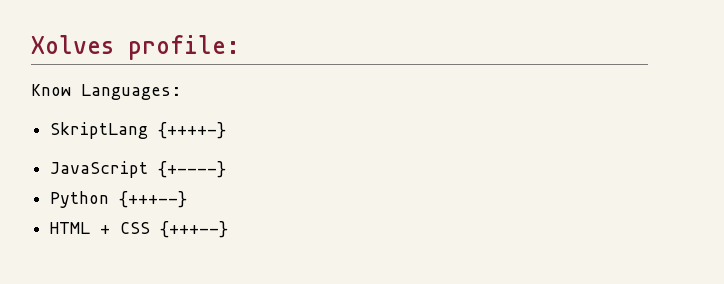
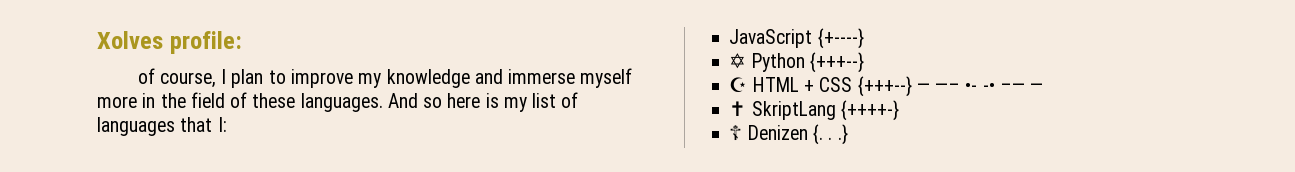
- Know Languages:
- SkriptLang {++++-}
+ of course, I plan to improve my knowledge and immerse myself more in the field of these languages. And so here is my list of languages that I:
- Python {+++--}
+ ✡ Python {+++--}
- HTML + CSS {+++--}
+ ☪ HTML + CSS {+++--} — —– •- -• –— —
+ ✝ SkriptLang {++++-}
+ ☦ Denizen {. . .}

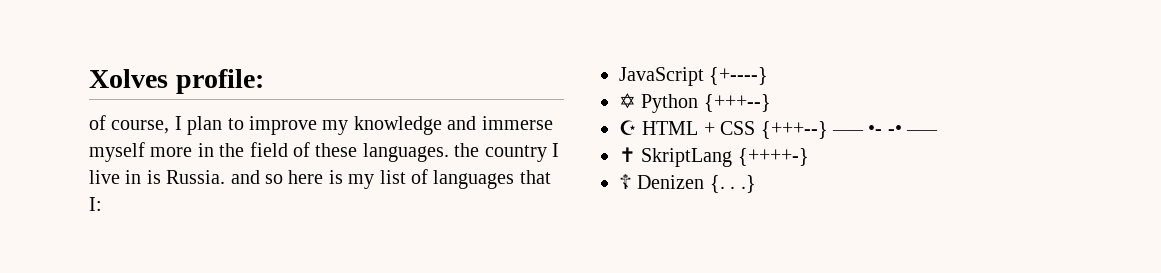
- of course, I plan to improve my knowledge and immerse myself more in the field of these languages. And so here is my list of languages that I:
+ of course, I plan to improve my knowledge and immerse myself more in the field of these languages. the country I live in is Russia. and so here is my list of languages that I:
- ☪ HTML + CSS {+++--} — —– •- -• –— —
+ ☪ HTML + CSS {+++--} —– •- -• –—

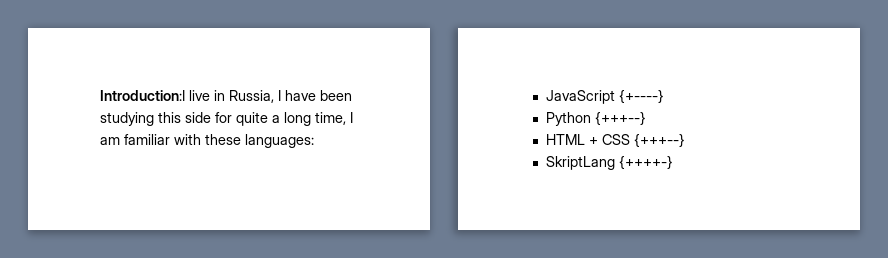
- Xolves profile:
- of course, I plan to improve my knowledge and immerse myself more in the field of these languages. the country I live in is Russia. and so here is my list of languages that I:
+ Introduction:I live in Russia, I have been studying this side for quite a long time, I am familiar with these languages:
- ✡ Python {+++--}
+ Python {+++--}
- ☪ HTML + CSS {+++--} —– •- -• –—
- ✝ SkriptLang {++++-}
- ☦ Denizen {. . .}
+ HTML + CSS {+++--}
+ SkriptLang {++++-}

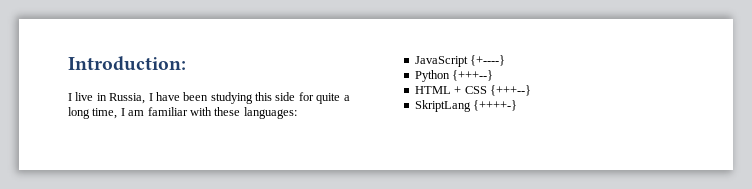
- Introduction:I live in Russia, I have been studying this side for quite a long time, I am familiar with these languages:
+ Introduction:
+ I live in Russia, I have been studying this side for quite a long time, I am familiar with these languages:

